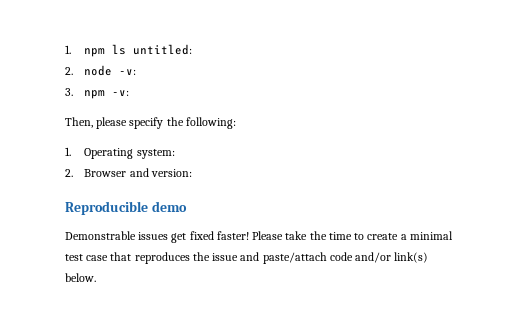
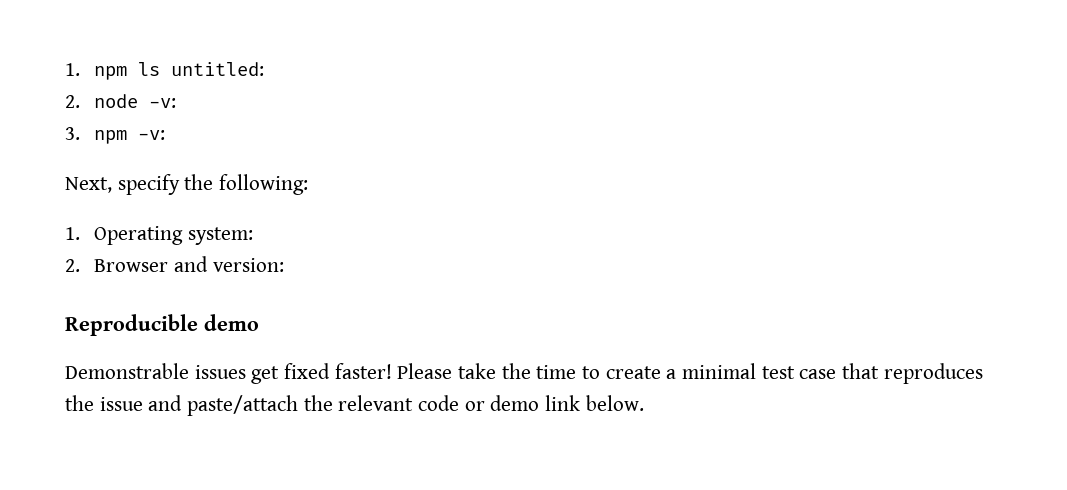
- Then, please specify the following:
+ Next, specify the following:
- Please take the time to create a minimal test case that reproduces the issue and paste/attach code and/or link(s) below.
+ Please take the time to create a minimal test case that reproduces the issue and paste/attach the relevant code or demo link below.

